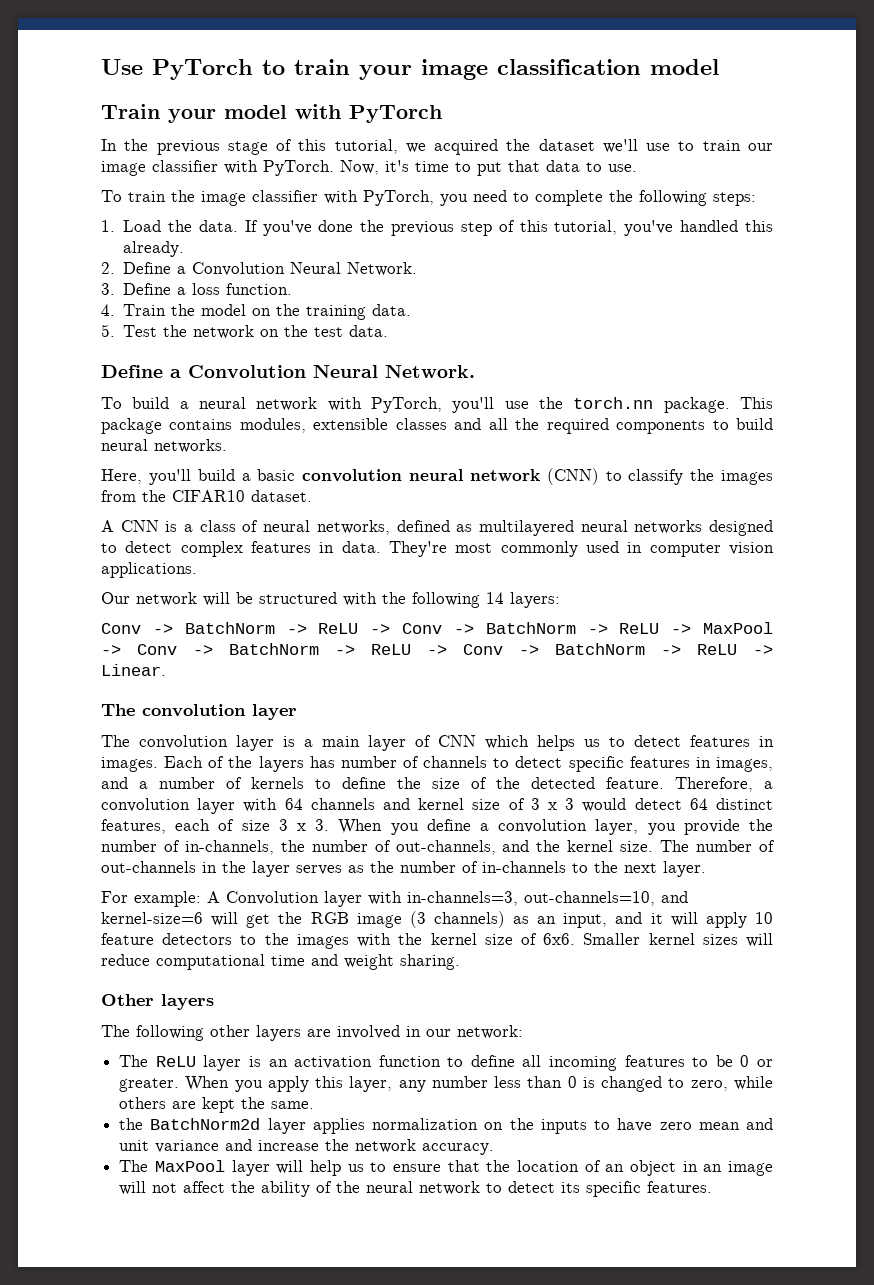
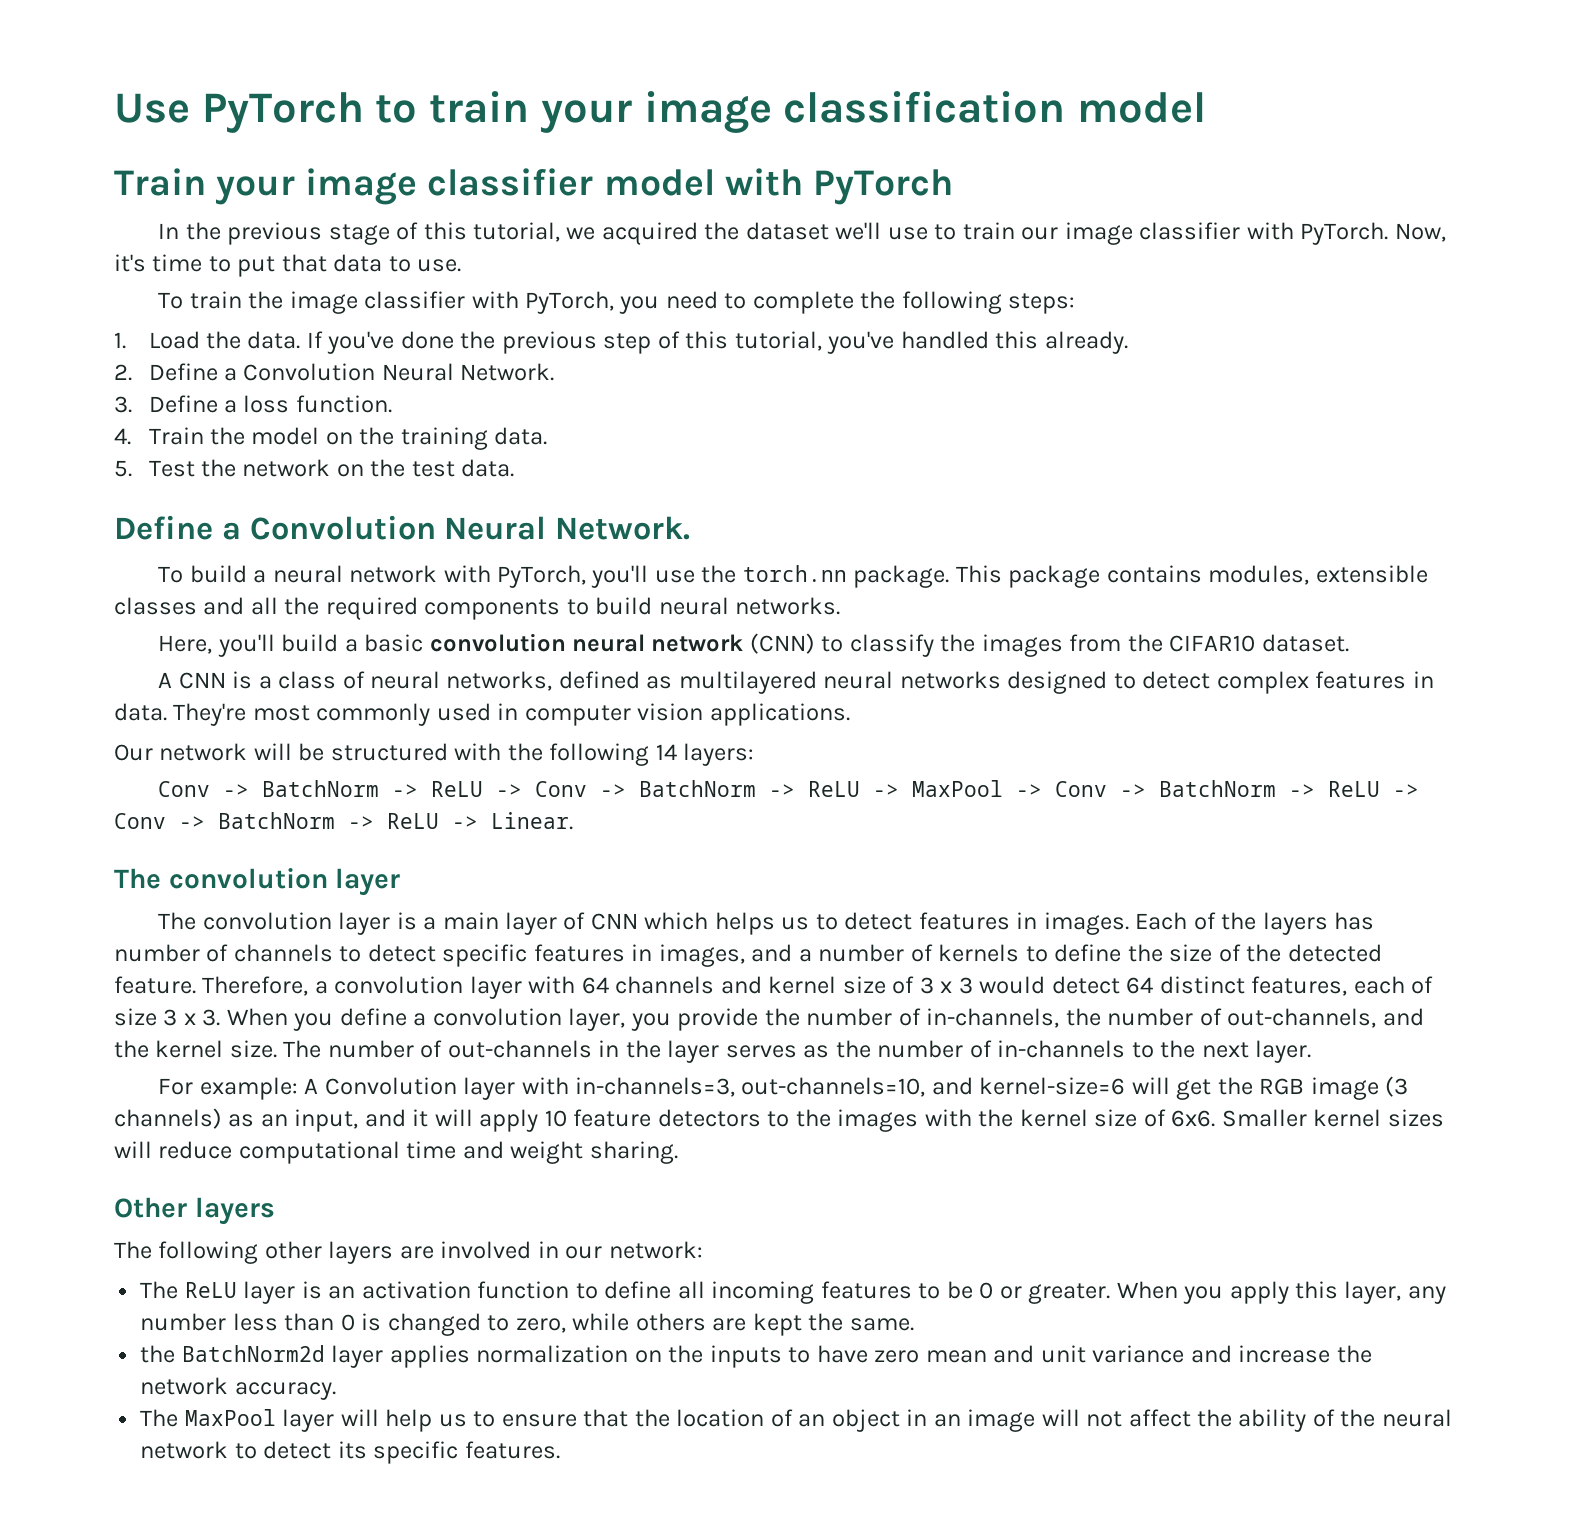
- Train your model with PyTorch
+ Train your image classifier model with PyTorch

